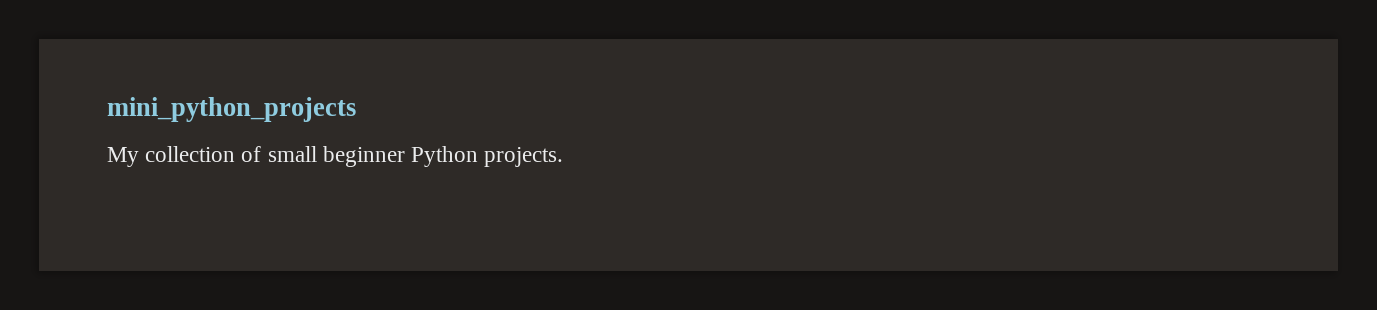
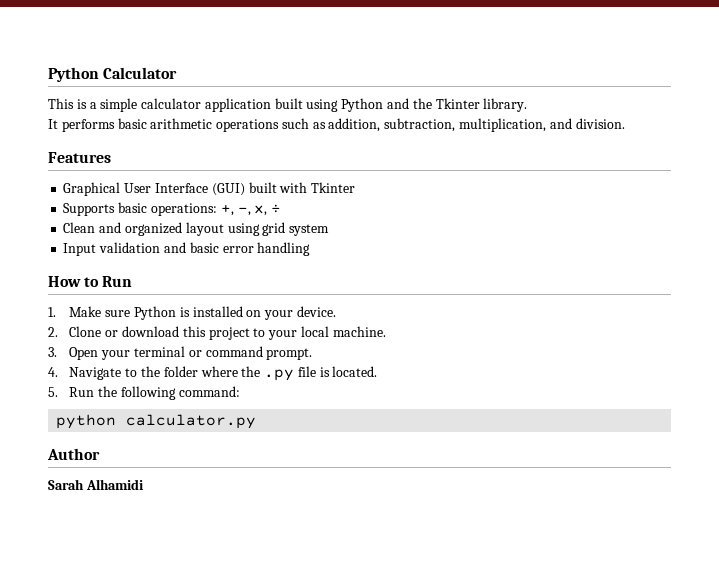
- mini_python_projects
- My collection of small beginner Python projects.
+ Python Calculator
+ This is a simple calculator application built using Python and the Tkinter library.
+ It performs basic arithmetic operations such as addition, subtraction, multiplication, and division.
+ Features
+ Graphical User Interface (GUI) built with Tkinter
+ Supports basic operations: +, -, x, ÷
+ Clean and organized layout using grid system
+ Input validation and basic error handling
+ How to Run
+ 1. Make sure Python is installed on your device.
+ 2. Clone or download this project to your local machine.
+ 3. Open your terminal or command prompt.
+ 4. Navigate to the folder where the .py file is located.
+ 5. Run the following command:
+ python calculator.py
+ Author
+ Sarah Alhamidi

